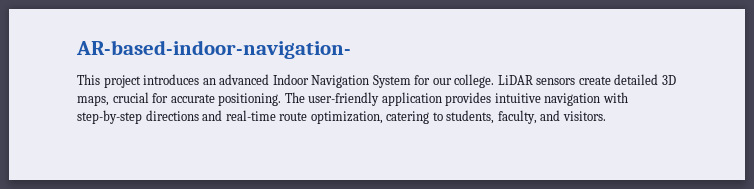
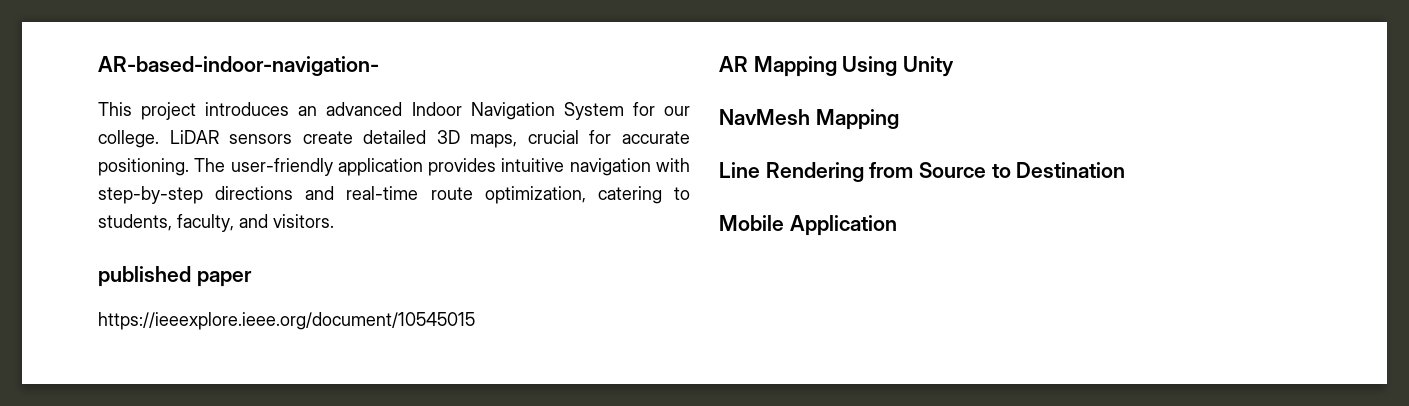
+ published paper
+ https://ieeexplore.ieee.org/document/10545015
+ AR Mapping Using Unity
+ NavMesh Mapping
+ Line Rendering from Source to Destination
+ Mobile Application

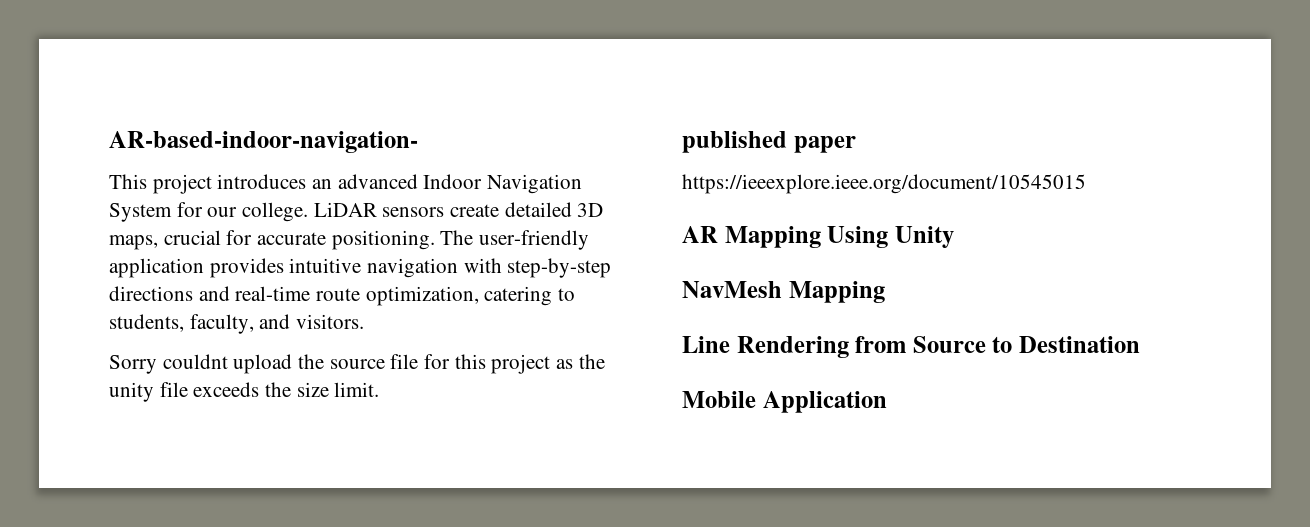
+ Sorry couldnt upload the source file for this project as the unity file exceeds the size limit.

